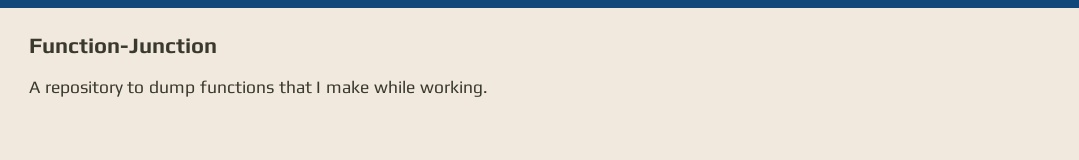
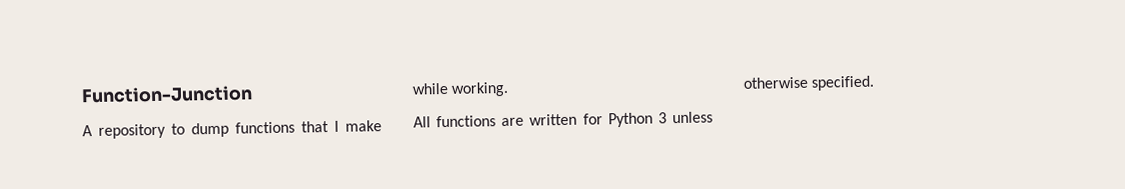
+ All functions are written for Python 3 unless otherwise specified.

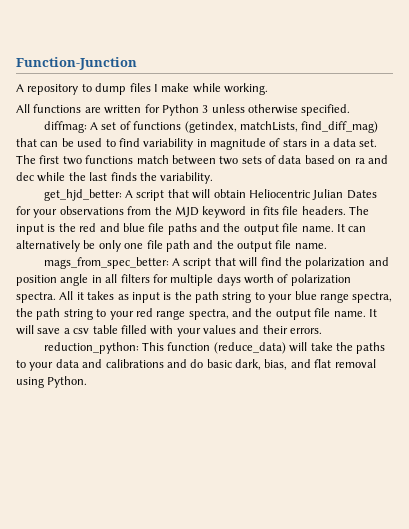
- A repository to dump functions that I make while working.
+ A repository to dump files I make while working.
+ diffmag: A set of functions (getindex, matchLists, find_diff_mag) that can be used to find variability in magnitude of stars in a data set. The first two functions match between two sets of data based on ra and dec while the last finds the variability.
+ get_hjd_better: A script that will obtain Heliocentric Julian Dates for your observations from the MJD keyword in fits file headers. The input is the red and blue file paths and the output file name. It can alternatively be only one file path and the output file name.
+ mags_from_spec_better: A script that will find the polarization and position angle in all filters for multiple days worth of polarization spectra. All it takes as input is the path string to your blue range spectra, the path string to your red range spectra, and the output file name. It will save a csv table filled with your values and their errors.
+ reduction_python: This function (reduce_data) will take the paths to your data and calibrations and do basic dark, bias, and flat removal using Python.

